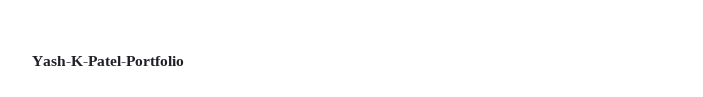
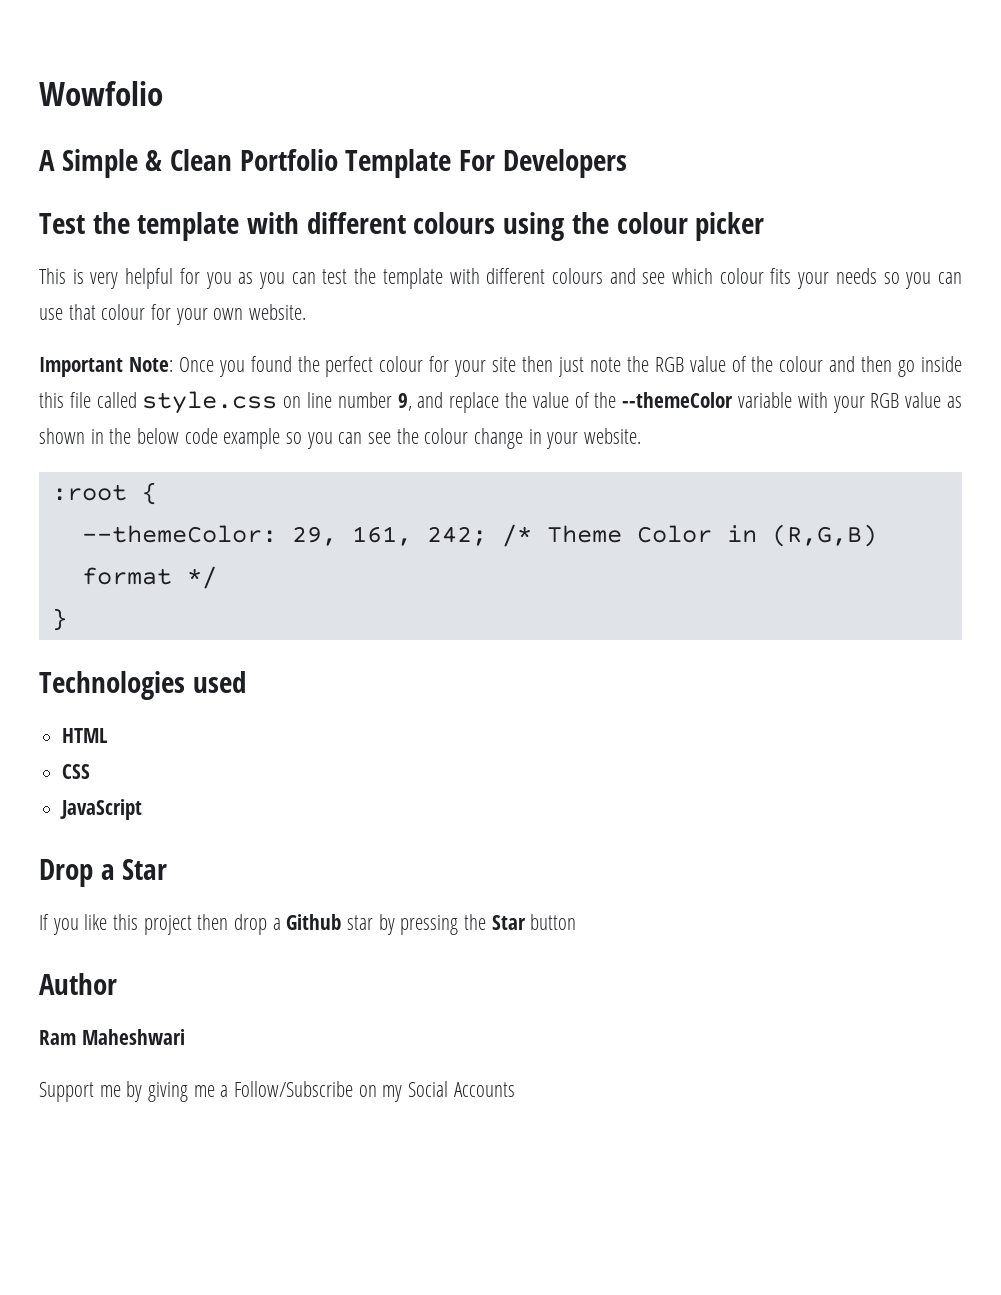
- Yash-K-Patel-Portfolio
+ Wowfolio
+ A Simple & Clean Portfolio Template For Developers
+ Test the template with different colours using the colour picker
+ This is very helpful for you as you can test the template with different colours and see which colour fits your needs so you can use that colour for your own website.
+ Important Note: Once you found the perfect colour for your site then just note the RGB value of the colour and then go inside this file called style.css on line number 9, and replace the value of the --themeColor variable with your RGB value as shown in the below code example so you can see the colour change in your website.
+ :root {
+ --themeColor: 29, 161, 242; /* Theme Color in (R,G,B) format */
+ }
+ Technologies used
+ HTML
+ CSS
+ JavaScript
+ Drop a Star
+ If you like this project then drop a Github star by pressing the Star button
+ Author
+ Ram Maheshwari
+ Support me by giving me a Follow/Subscribe on my Social Accounts

